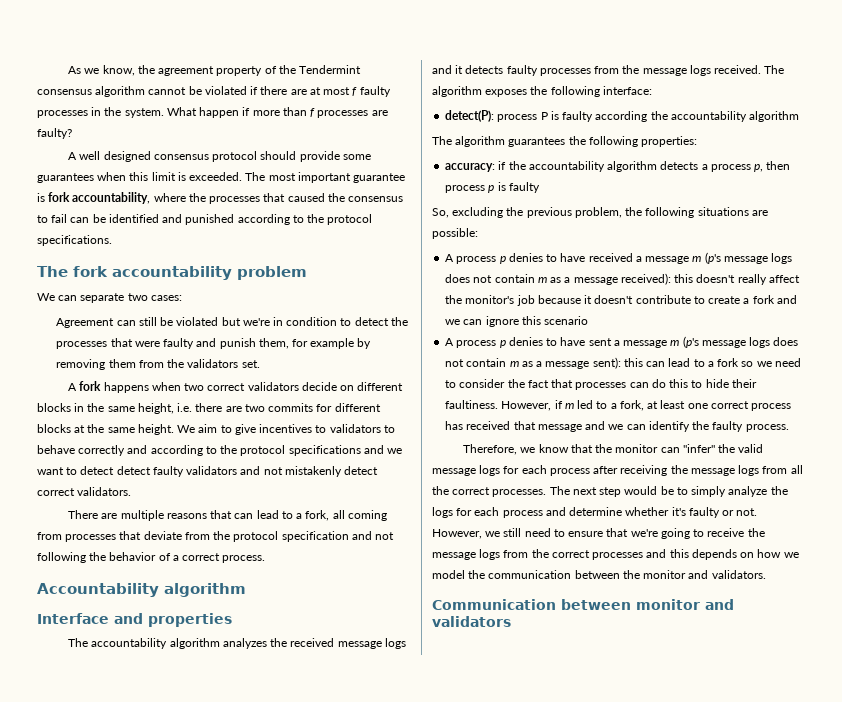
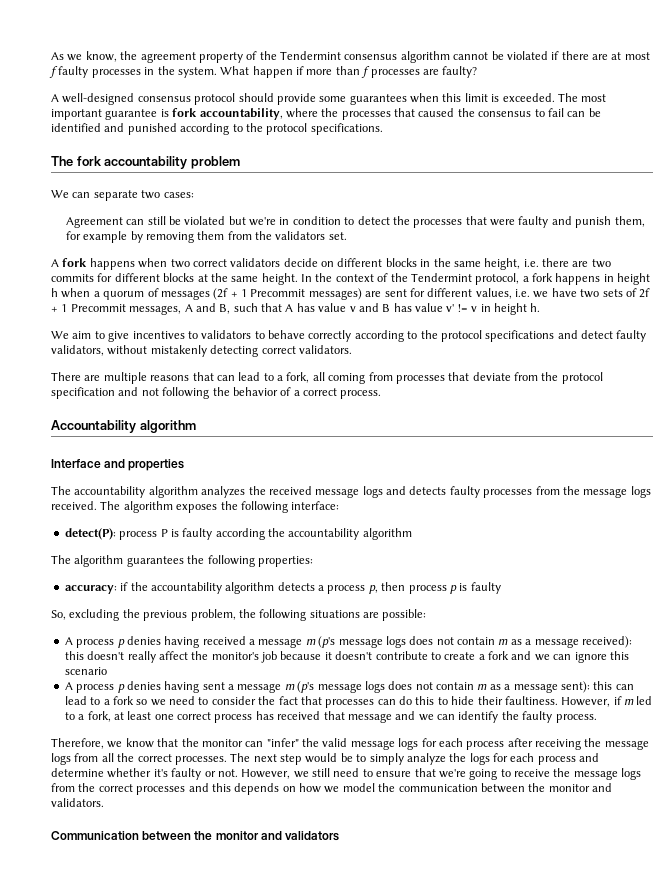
- A well designed consensus protocol should provide some guarantees when this limit is exceeded.
+ A well-designed consensus protocol should provide some guarantees when this limit is exceeded.
- A fork happens when two correct validators decide on different blocks in the same height, i.e. there are two commits for different blocks at the same height. We aim to give incentives to validators to behave correctly and according to the protocol specifications and we want to detect detect faulty validators and not mistakenly detect correct validators.
+ A fork happens when two correct validators decide on different blocks in the same height, i.e. there are two commits for different blocks at the same height. In the context of the Tendermint protocol, a fork happens in height h when a quorum of messages (2f + 1 Precommit messages) are sent for different values, i.e. we have two sets of 2f + 1 Precommit messages, A and B, such that A has value v and B has value v' != v in height h.
+ We aim to give incentives to validators to behave correctly according to the protocol specifications and detect faulty validators, without mistakenly detecting correct validators.
- The accountability algorithm analyzes the received message logs and it detects faulty processes from the message logs received.
+ The accountability algorithm analyzes the received message logs and detects faulty processes from the message logs received.
- A process p denies to have received a message m (p's message logs does not contain m as a message received): this doesn't really affect the monitor's job because it doesn't contribute to create a fork and we can ignore this scenario
+ A process p denies having received a message m (p's message logs does not contain m as a message received): this doesn't really affect the monitor's job because it doesn't contribute to create a fork and we can ignore this scenario
- A process p denies to have sent a message m (p's message logs does not contain m as a message sent): this can lead to a fork so we need to consider the fact that processes can do this to hide their faultiness.
+ A process p denies having sent a message m (p's message logs does not contain m as a message sent): this can lead to a fork so we need to consider the fact that processes can do this to hide their faultiness.
- Communication between monitor and validators
+ Communication between the monitor and validators

